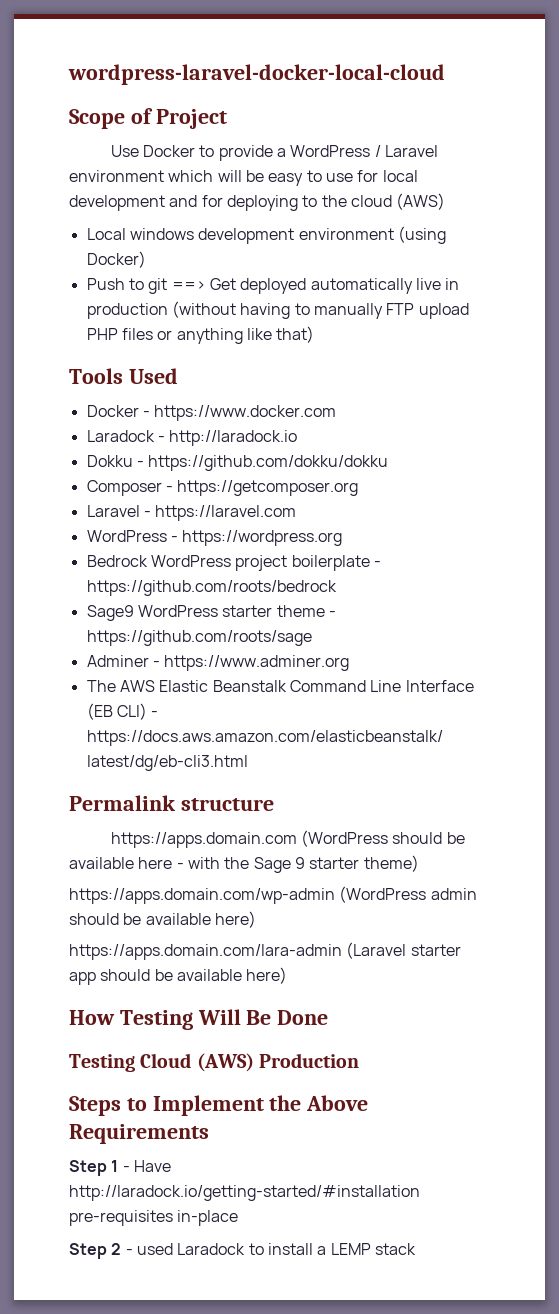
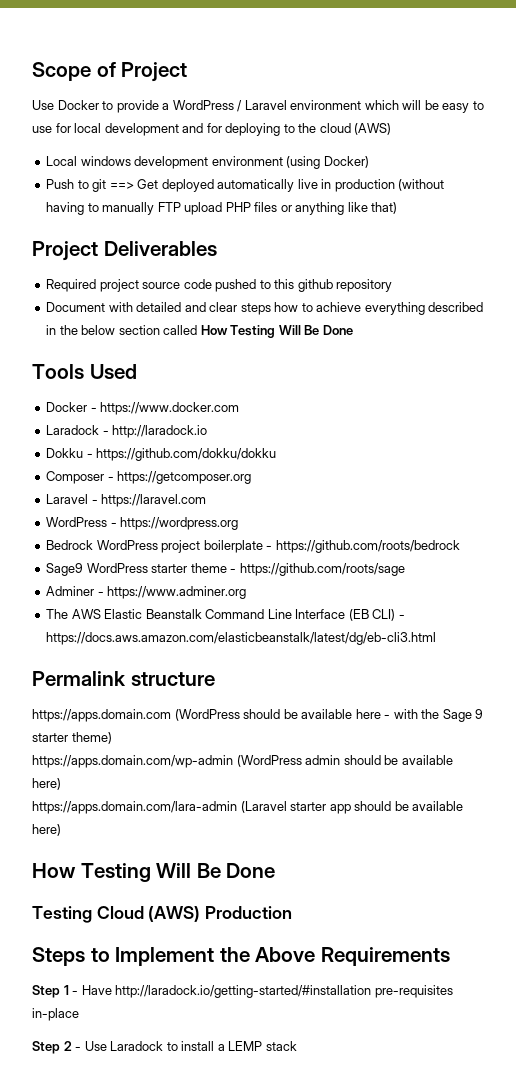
- wordpress-laravel-docker-local-cloud
+ Project Deliverables
+ Required project source code pushed to this github repository
+ Document with detailed and clear steps how to achieve everything described in the below section called How Testing Will Be Done
- Step 2 - used Laradock to install a LEMP stack
+ Step 2 - Use Laradock to install a LEMP stack

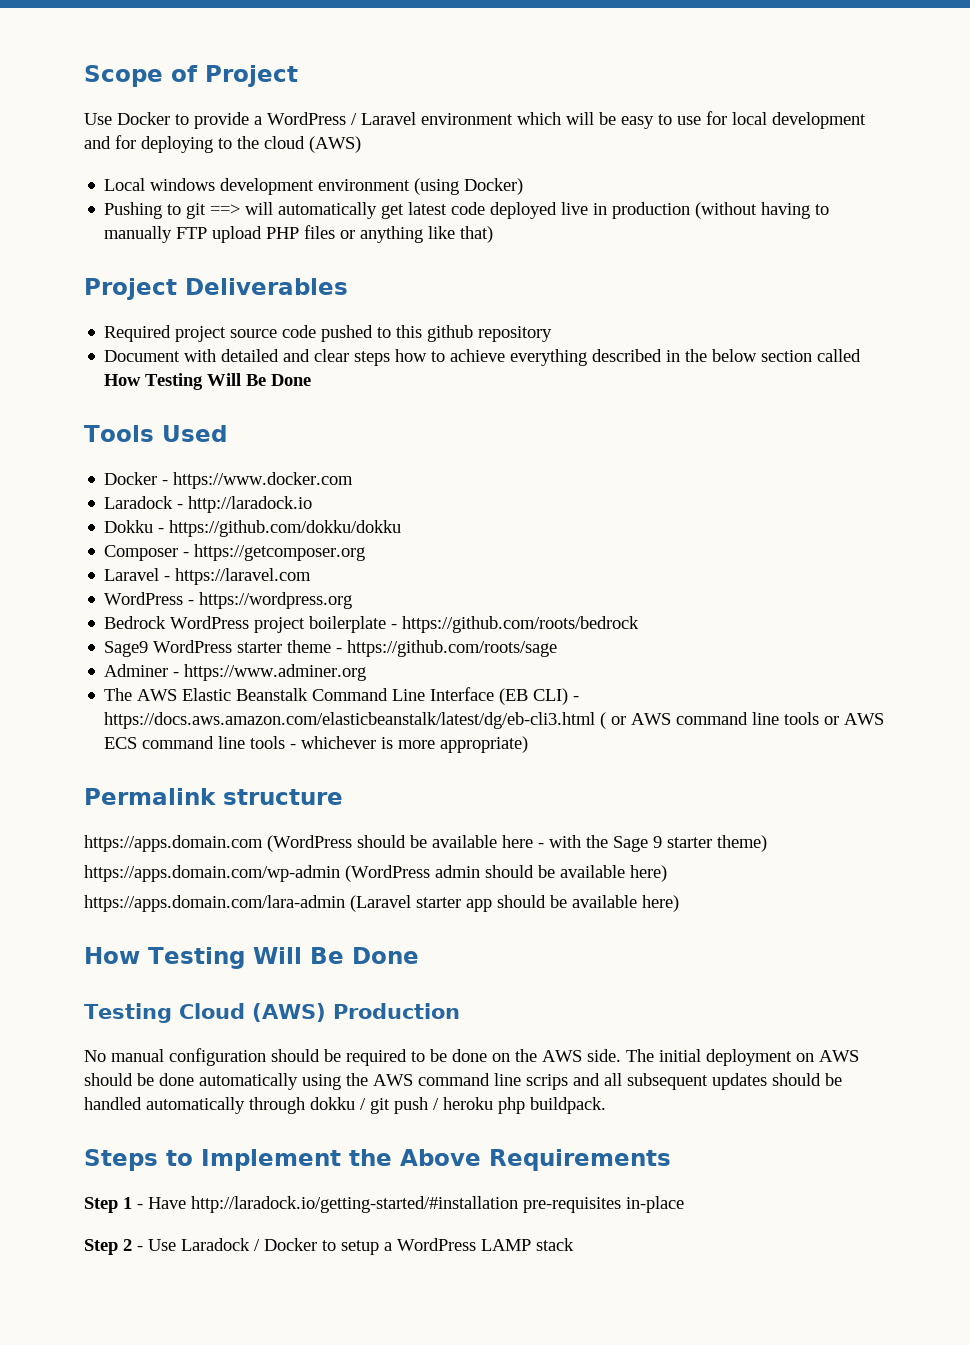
- Push to git ==> Get deployed automatically live in production (without having to manually FTP upload PHP files or anything like that)
+ Pushing to git ==> will automatically get latest code deployed live in production (without having to manually FTP upload PHP files or anything like that)
- The AWS Elastic Beanstalk Command Line Interface (EB CLI) - https://docs.aws.amazon.com/elasticbeanstalk/latest/dg/eb-cli3.html
+ The AWS Elastic Beanstalk Command Line Interface (EB CLI) - https://docs.aws.amazon.com/elasticbeanstalk/latest/dg/eb-cli3.html ( or AWS command line tools or AWS ECS command line tools - whichever is more appropriate)
+ No manual configuration should be required to be done on the AWS side. The initial deployment on AWS should be done automatically using the AWS command line scrips and all subsequent updates should be handled automatically through dokku / git push / heroku php buildpack.
- Step 2 - Use Laradock to install a LEMP stack
+ Step 2 - Use Laradock / Docker to setup a WordPress LAMP stack

